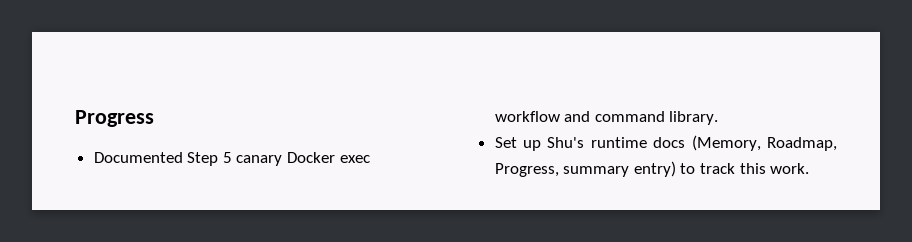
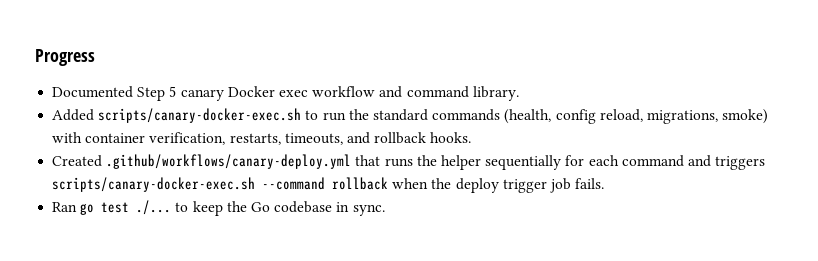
- Set up Shu's runtime docs (Memory, Roadmap, Progress, summary entry) to track this work.
+ Added scripts/canary-docker-exec.sh to run the standard commands (health, config reload, migrations, smoke) with container verification, restarts, timeouts, and rollback hooks.
+ Created .github/workflows/canary-deploy.yml that runs the helper sequentially for each command and triggers scripts/canary-docker-exec.sh --command rollback when the deploy trigger job fails.
+ Ran go test ./... to keep the Go codebase in sync.

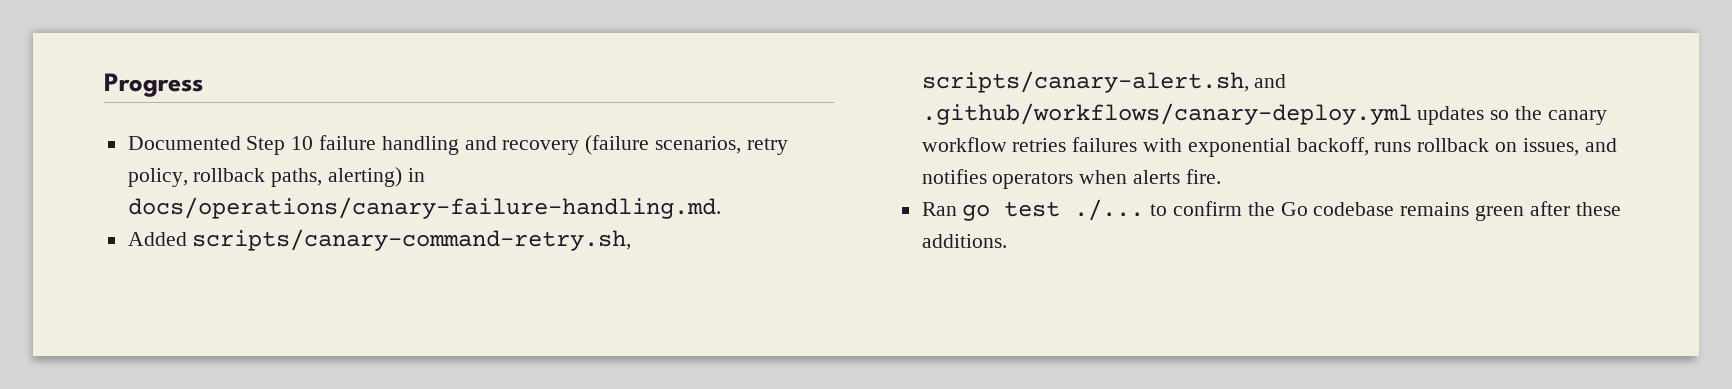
- Documented Step 5 canary Docker exec workflow and command library.
- Added scripts/canary-docker-exec.sh to run the standard commands (health, config reload, migrations, smoke) with container verification, restarts, timeouts, and rollback hooks.
- Created .github/workflows/canary-deploy.yml that runs the helper sequentially for each command and triggers scripts/canary-docker-exec.sh --command rollback when the deploy trigger job fails.
+ Documented Step 10 failure handling and recovery (failure scenarios, retry policy, rollback paths, alerting) in docs/operations/canary-failure-handling.md.
+ Added scripts/canary-command-retry.sh, scripts/canary-alert.sh, and .github/workflows/canary-deploy.yml updates so the canary workflow retries failures with exponential backoff, runs rollback on issues, and notifies operators when alerts fire.
- Ran go test ./... to keep the Go codebase in sync.
+ Ran go test ./... to confirm the Go codebase remains green after these additions.

